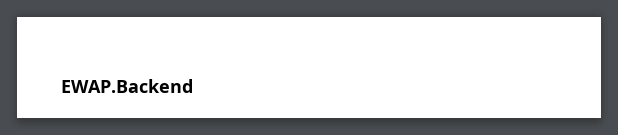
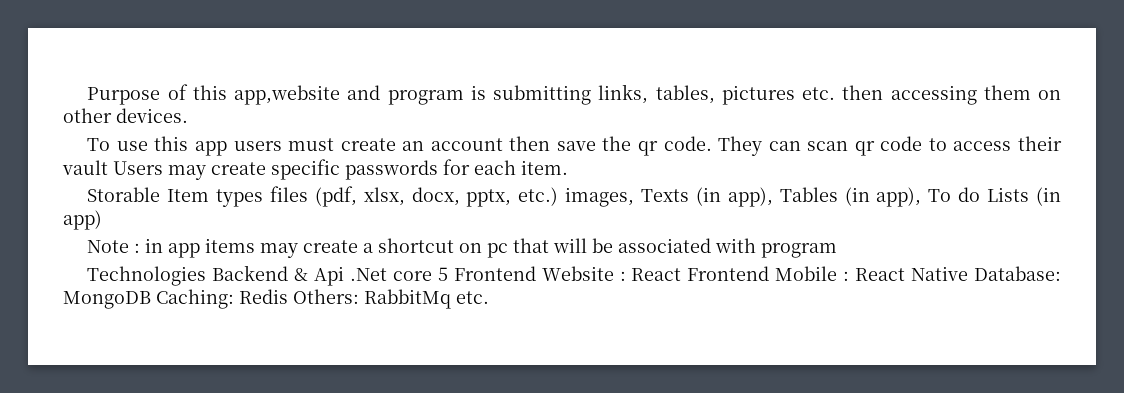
- EWAP.Backend
+ Purpose of this app,website and program is submitting links, tables, pictures etc. then accessing them on other devices.
+ To use this app users must create an account then save the qr code. They can scan qr code to access their vault Users may create specific passwords for each item.
+ Storable Item types files (pdf, xlsx, docx, pptx, etc.) images, Texts (in app), Tables (in app), To do Lists (in app)
+ Note : in app items may create a shortcut on pc that will be associated with program
+ Technologies Backend & Api .Net core 5 Frontend Website : React Frontend Mobile : React Native Database: MongoDB Caching: Redis Others: RabbitMq etc.

